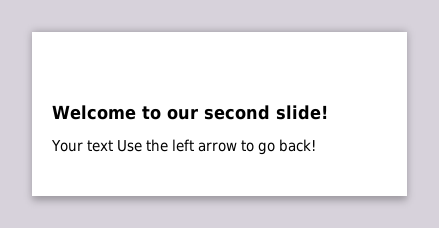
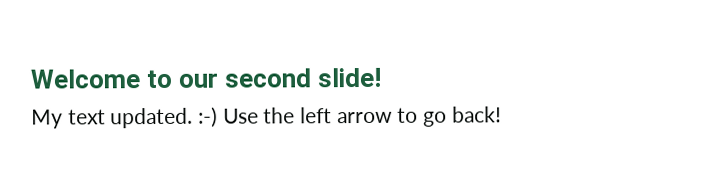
- Your text Use the left arrow to go back!
+ My text updated. :-) Use the left arrow to go back!

